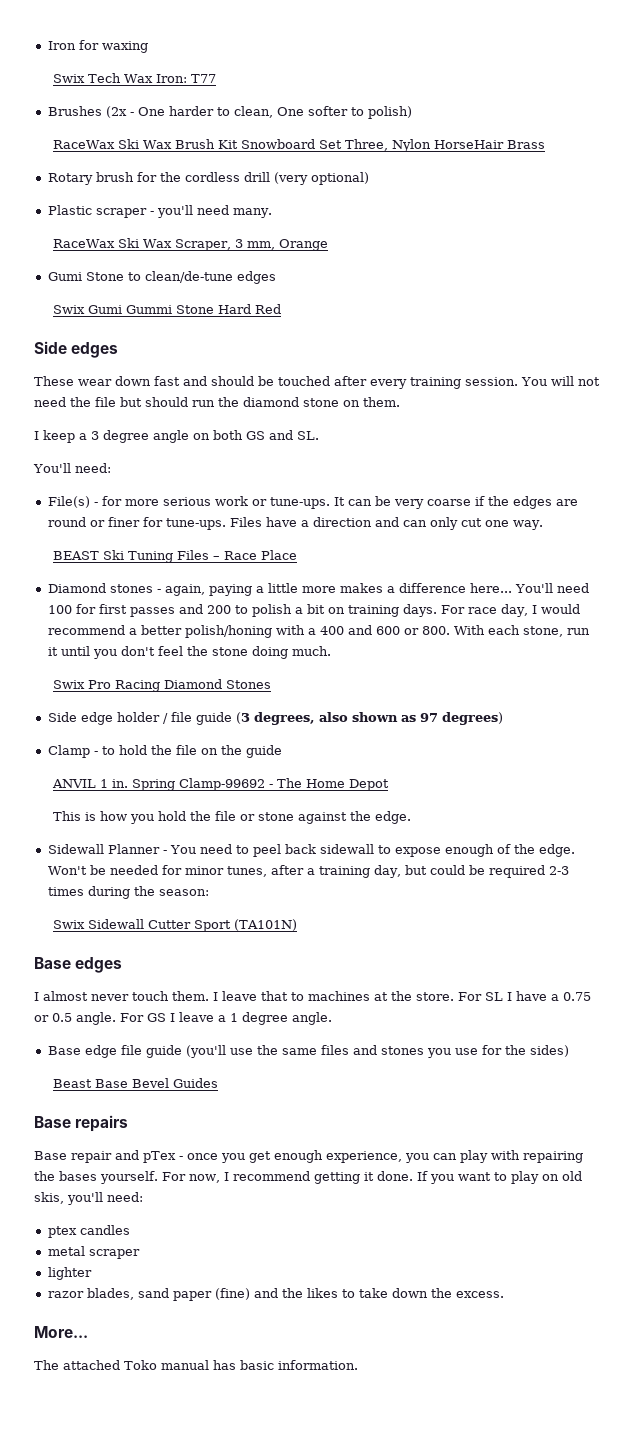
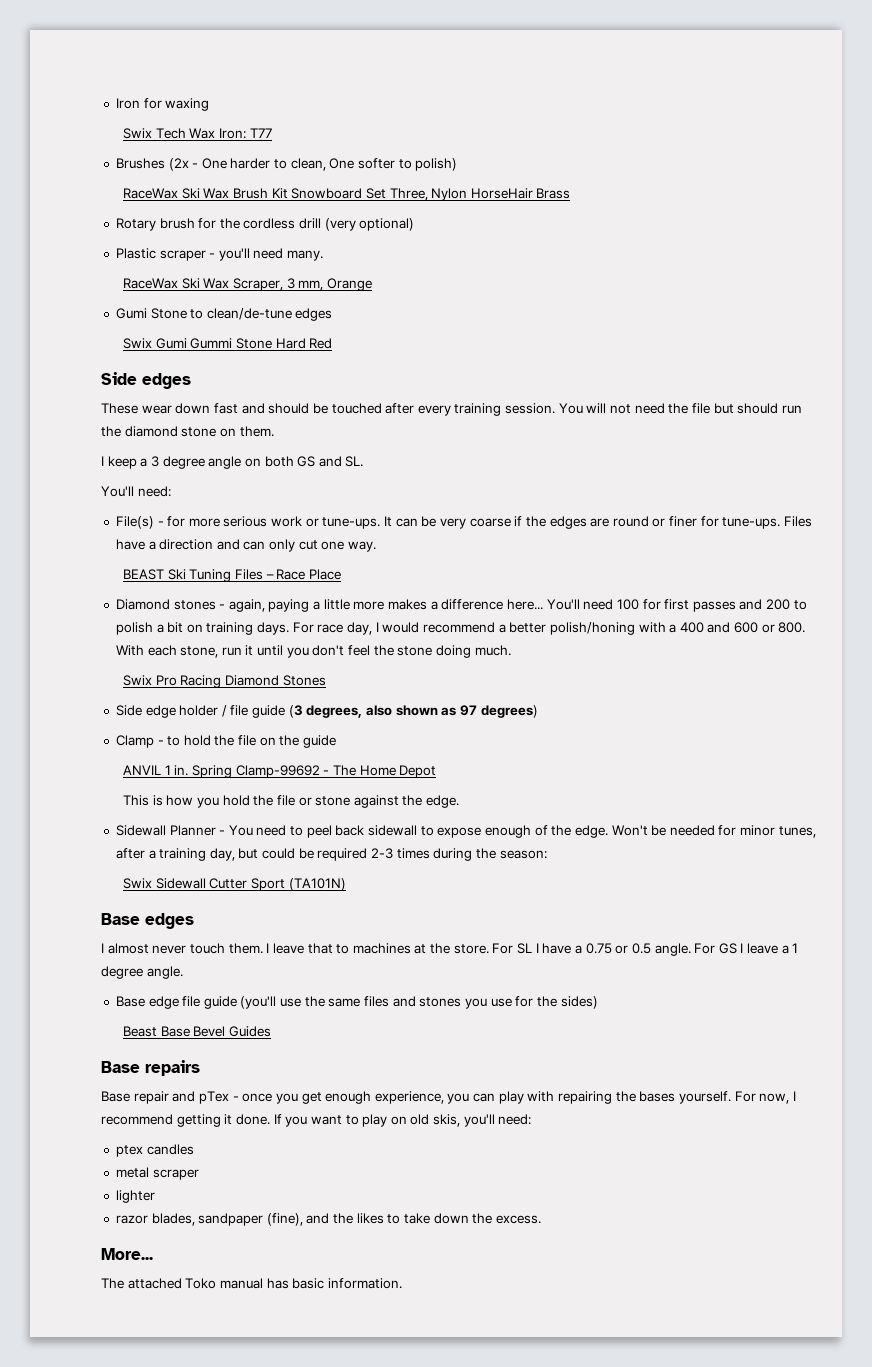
- razor blades, sand paper (fine) and the likes to take down the excess.
+ razor blades, sandpaper (fine), and the likes to take down the excess.

